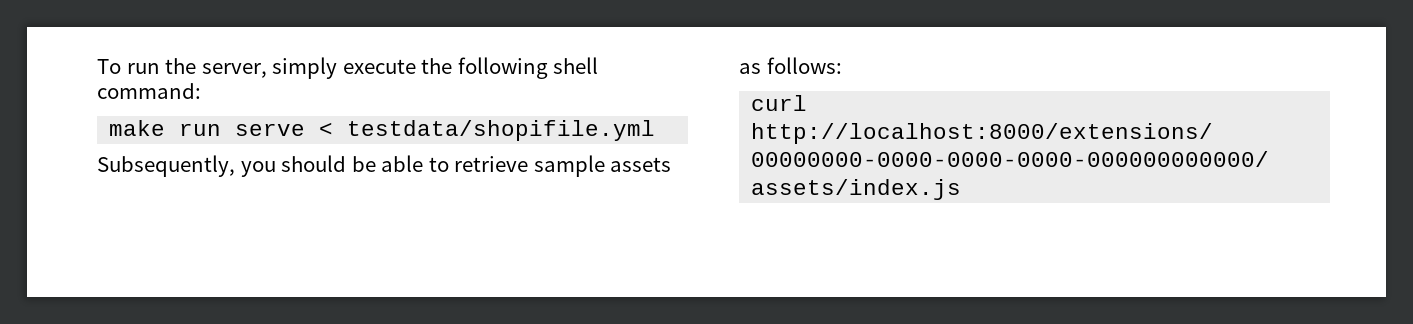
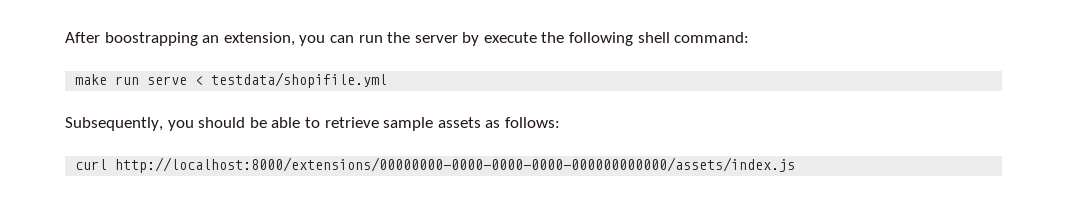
- To run the server, simply execute the following shell command:
+ After boostrapping an extension, you can run the server by execute the following shell command:

